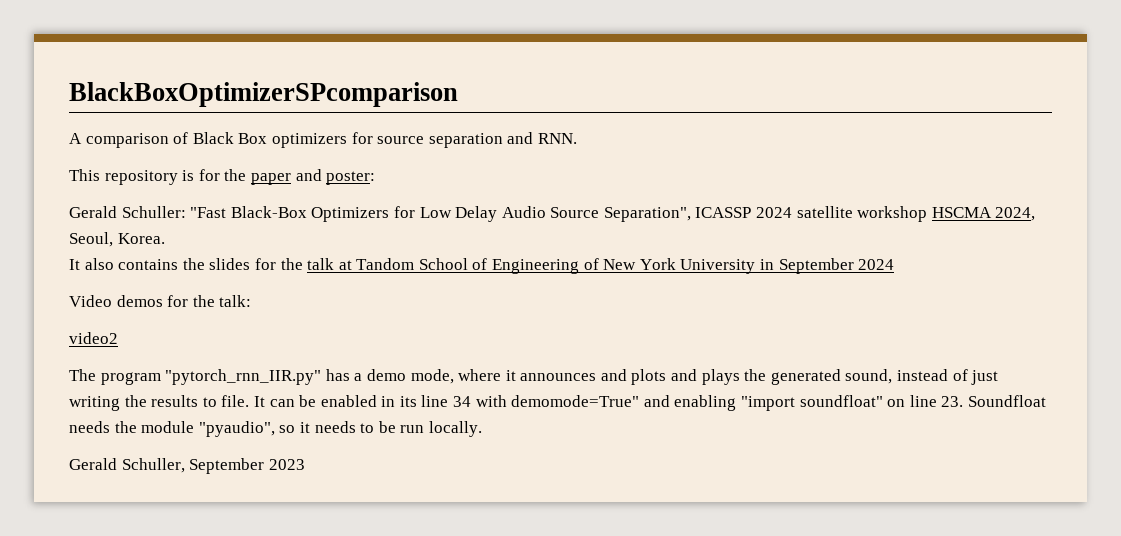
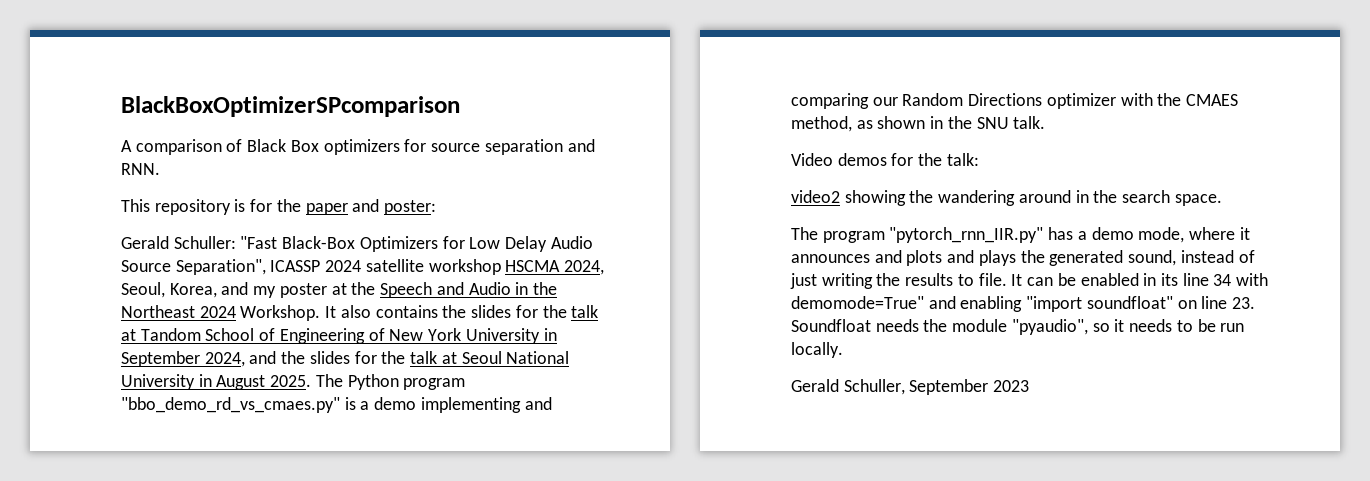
- Gerald Schuller: "Fast Black-Box Optimizers for Low Delay Audio Source Separation", ICASSP 2024 satellite workshop HSCMA 2024, Seoul, Korea.
- It also contains the slides for the talk at Tandom School of Engineering of New York University in September 2024
+ Gerald Schuller: "Fast Black-Box Optimizers for Low Delay Audio Source Separation", ICASSP 2024 satellite workshop HSCMA 2024, Seoul, Korea, and my poster at the Speech and Audio in the Northeast 2024 Workshop. It also contains the slides for the talk at Tandom School of Engineering of New York University in September 2024, and the slides for the talk at Seoul National University in August 2025. The Python program "bbo_demo_rd_vs_cmaes.py" is a demo implementing and comparing our Random Directions optimizer with the CMAES method, as shown in the SNU talk.
- video2
+ video2 showing the wandering around in the search space.

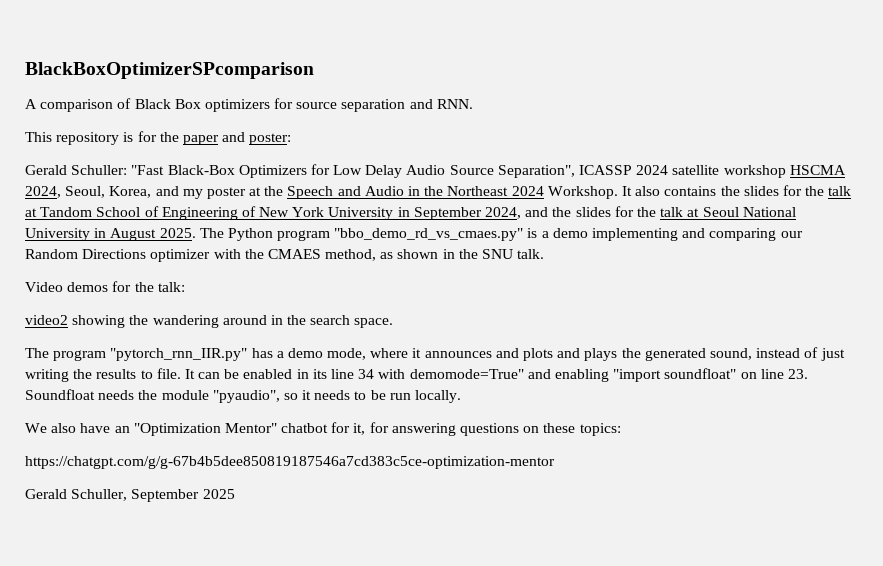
+ We also have an "Optimization Mentor" chatbot for it, for answering questions on these topics:
+ https://chatgpt.com/g/g-67b4b5dee850819187546a7cd383c5ce-optimization-mentor
- Gerald Schuller, September 2023
+ Gerald Schuller, September 2025

